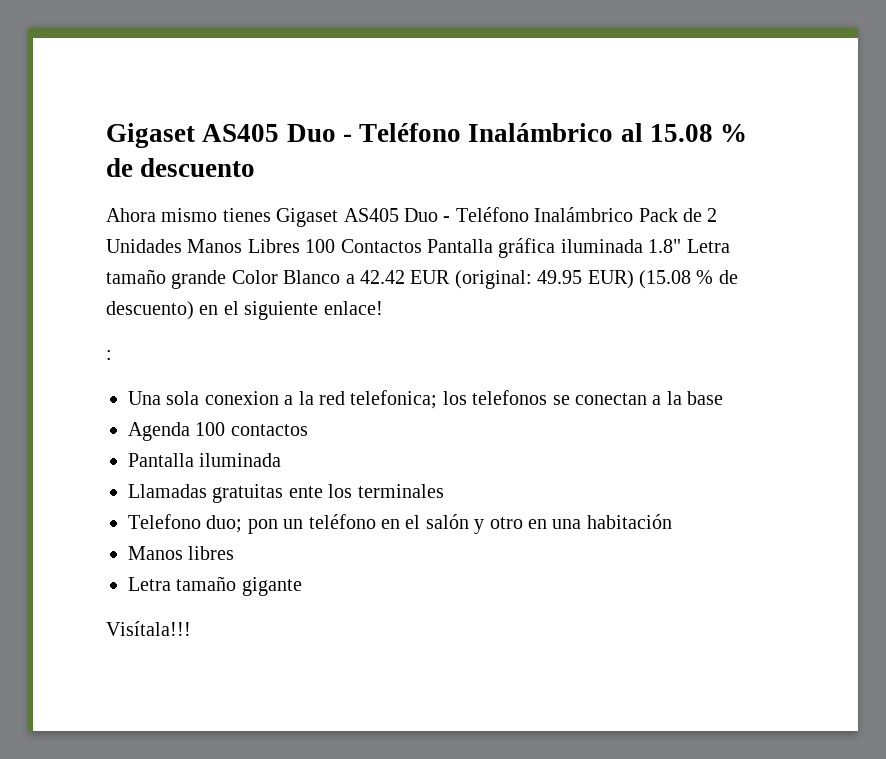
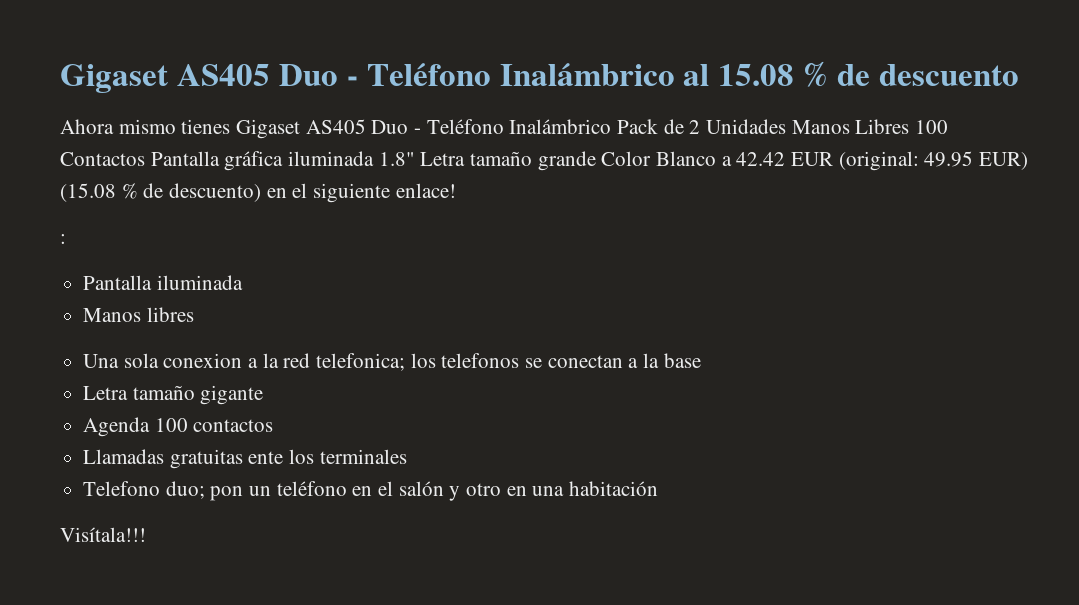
+ Pantalla iluminada
+ Manos libres
+ Letra tamaño gigante
- Pantalla iluminada
- Manos libres
- Letra tamaño gigante

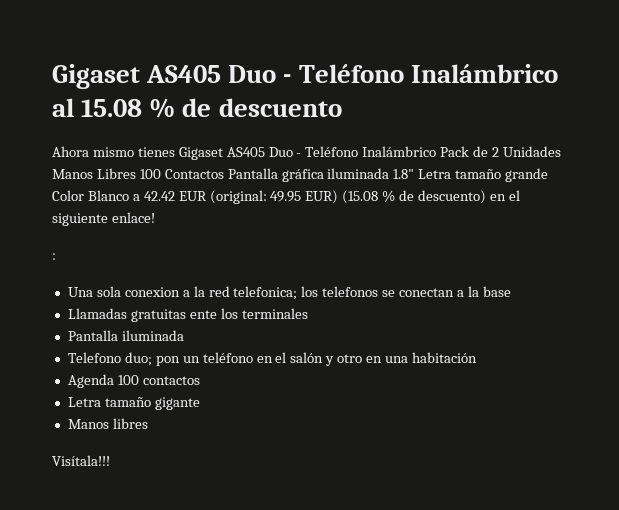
- Pantalla iluminada
- Manos libres
- Letra tamaño gigante
- Agenda 100 contactos
+ Pantalla iluminada
+ Agenda 100 contactos
+ Letra tamaño gigante
+ Manos libres

